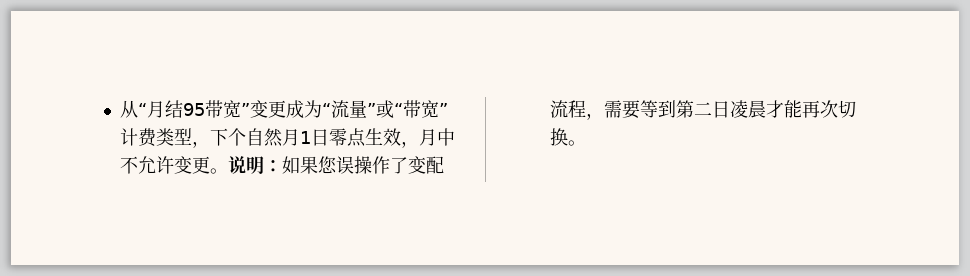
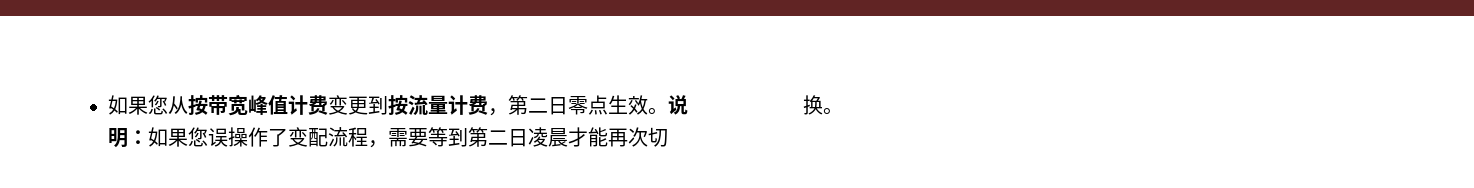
- 从“月结95带宽”变更成为“流量”或“带宽”计费类型，下个自然月1日零点生效，月中不允许变更。
+ 如果您从按带宽峰值计费变更到按流量计费，第二日零点生效。

